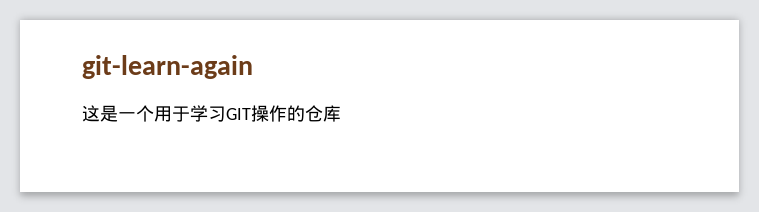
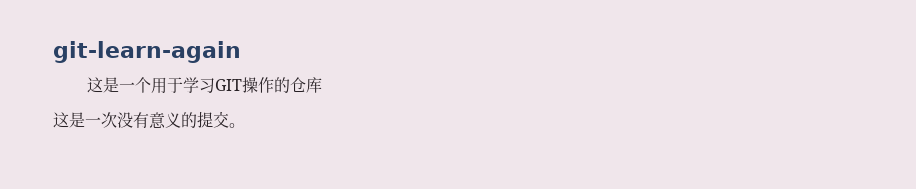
+ 这是一次没有意义的提交。

